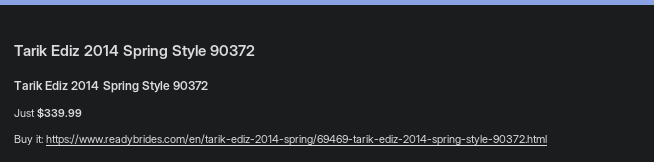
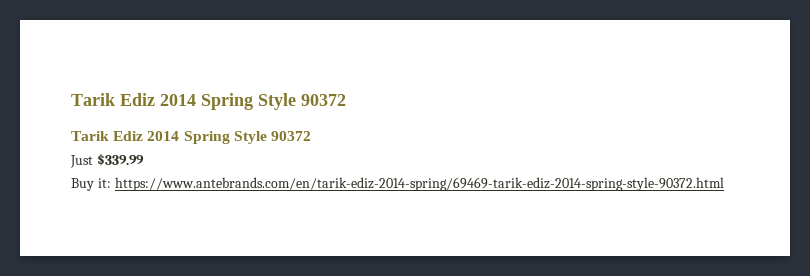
- Buy it: https://www.readybrides.com/en/tarik-ediz-2014-spring/69469-tarik-ediz-2014-spring-style-90372.html
+ Buy it: https://www.antebrands.com/en/tarik-ediz-2014-spring/69469-tarik-ediz-2014-spring-style-90372.html

